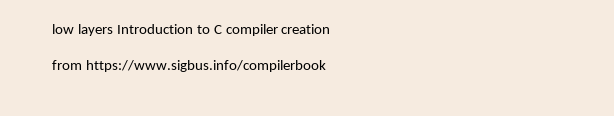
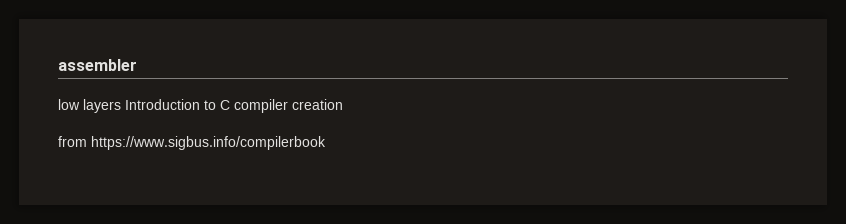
+ assembler

